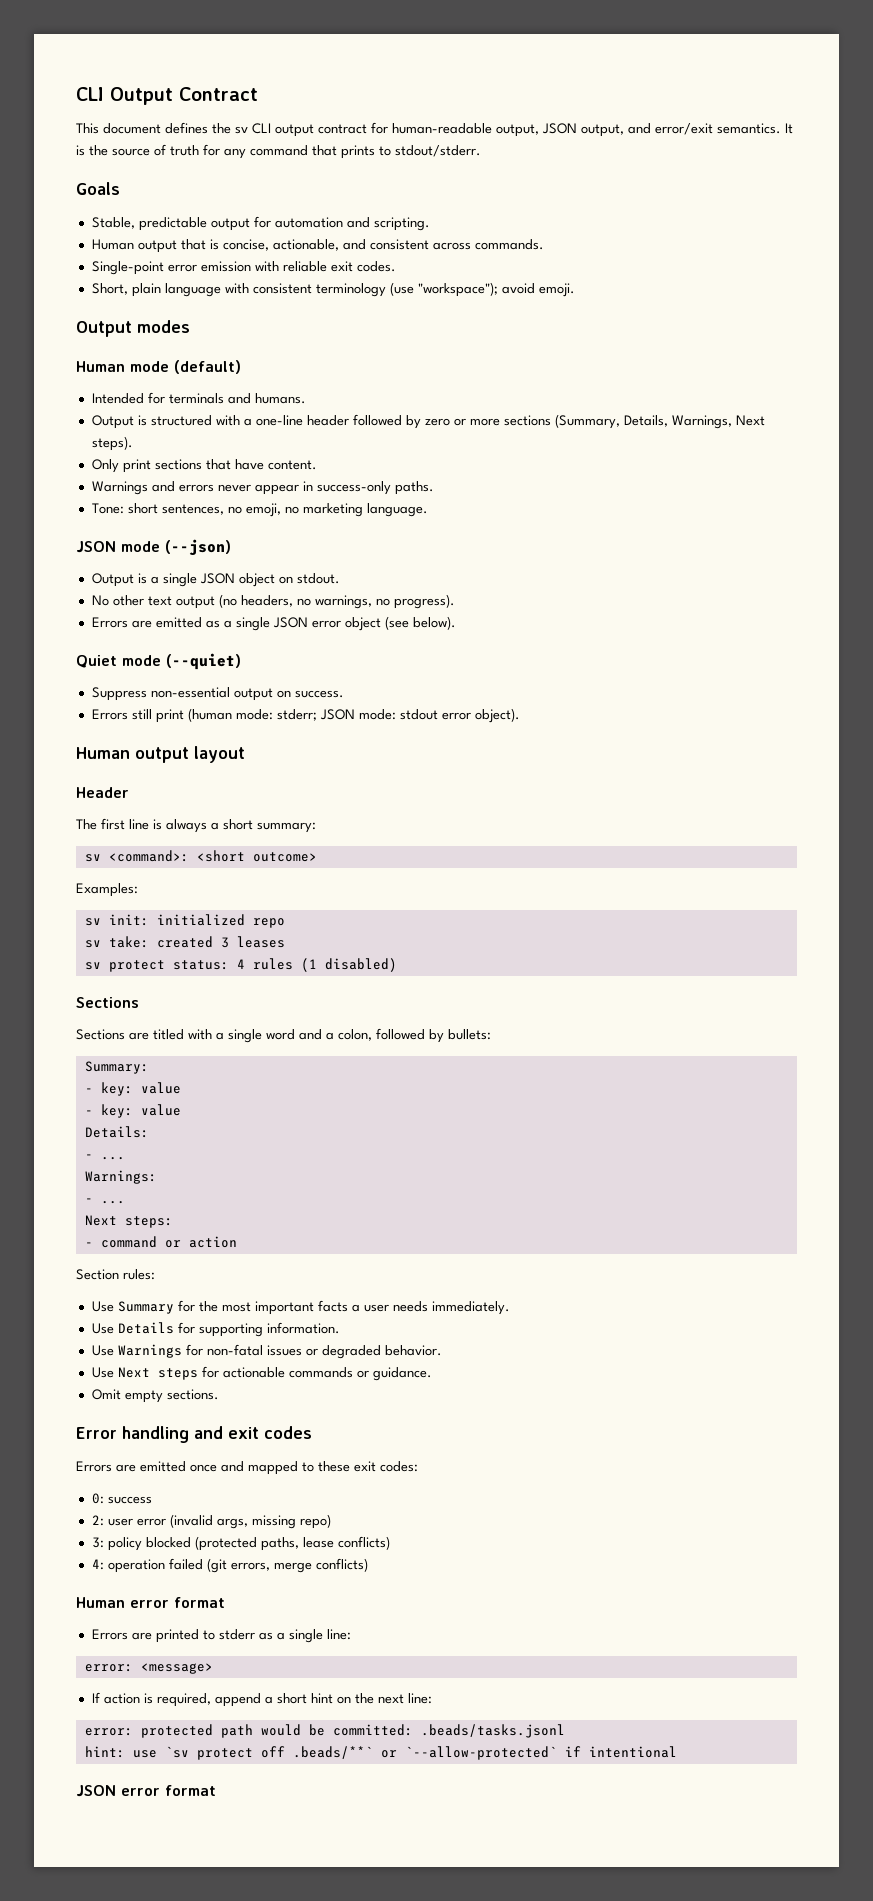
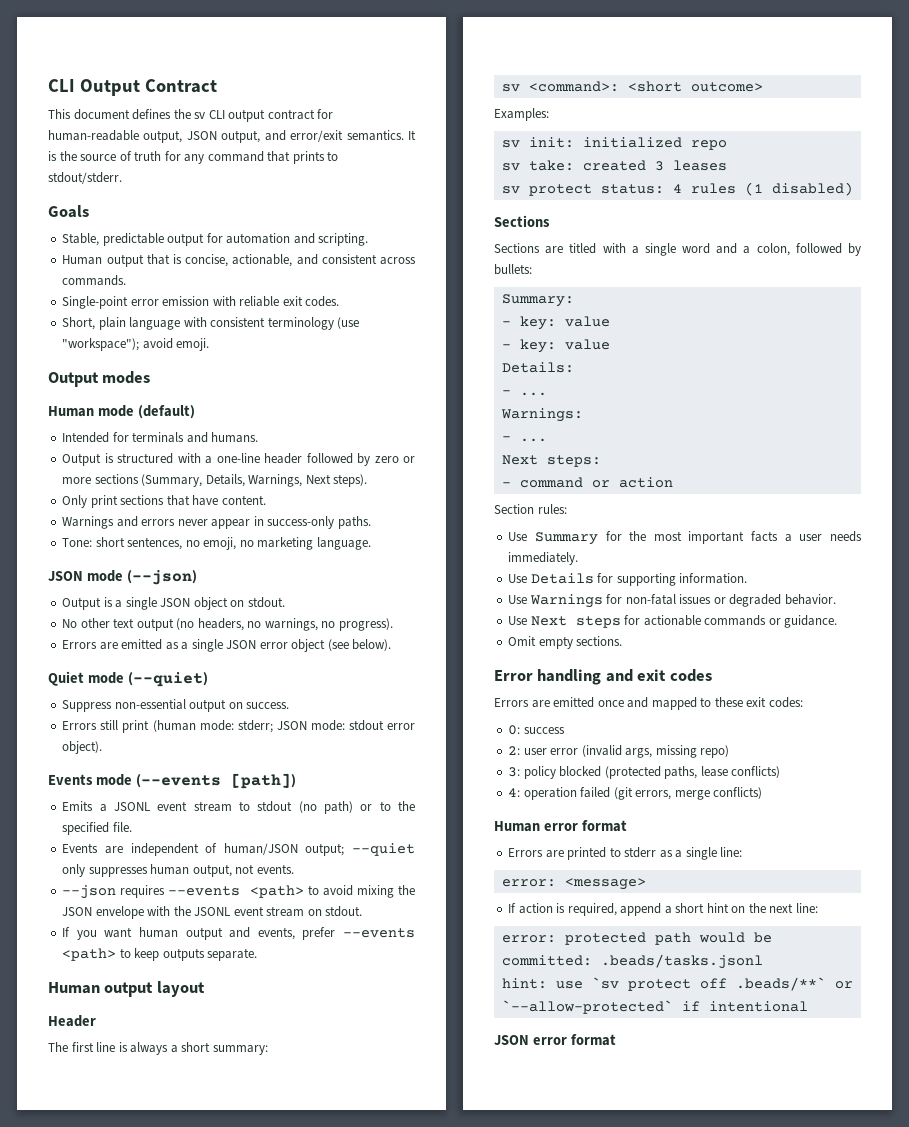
+ Events mode (--events [path])
+ Emits a JSONL event stream to stdout (no path) or to the specified file.
+ Events are independent of human/JSON output; --quiet only suppresses human output, not events.
+ --json requires --events <path> to avoid mixing the JSON envelope with the JSONL event stream on stdout.
+ If you want human output and events, prefer --events <path> to keep outputs separate.

